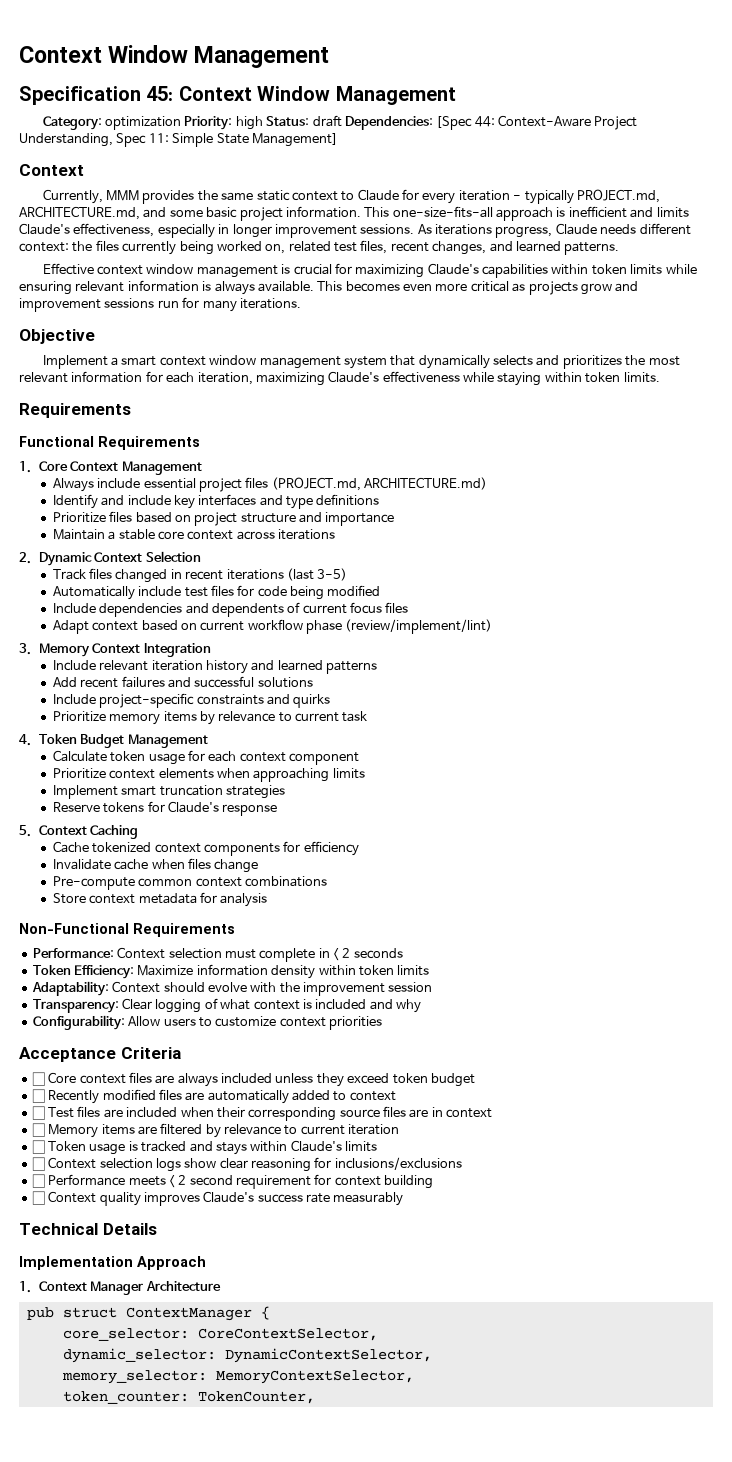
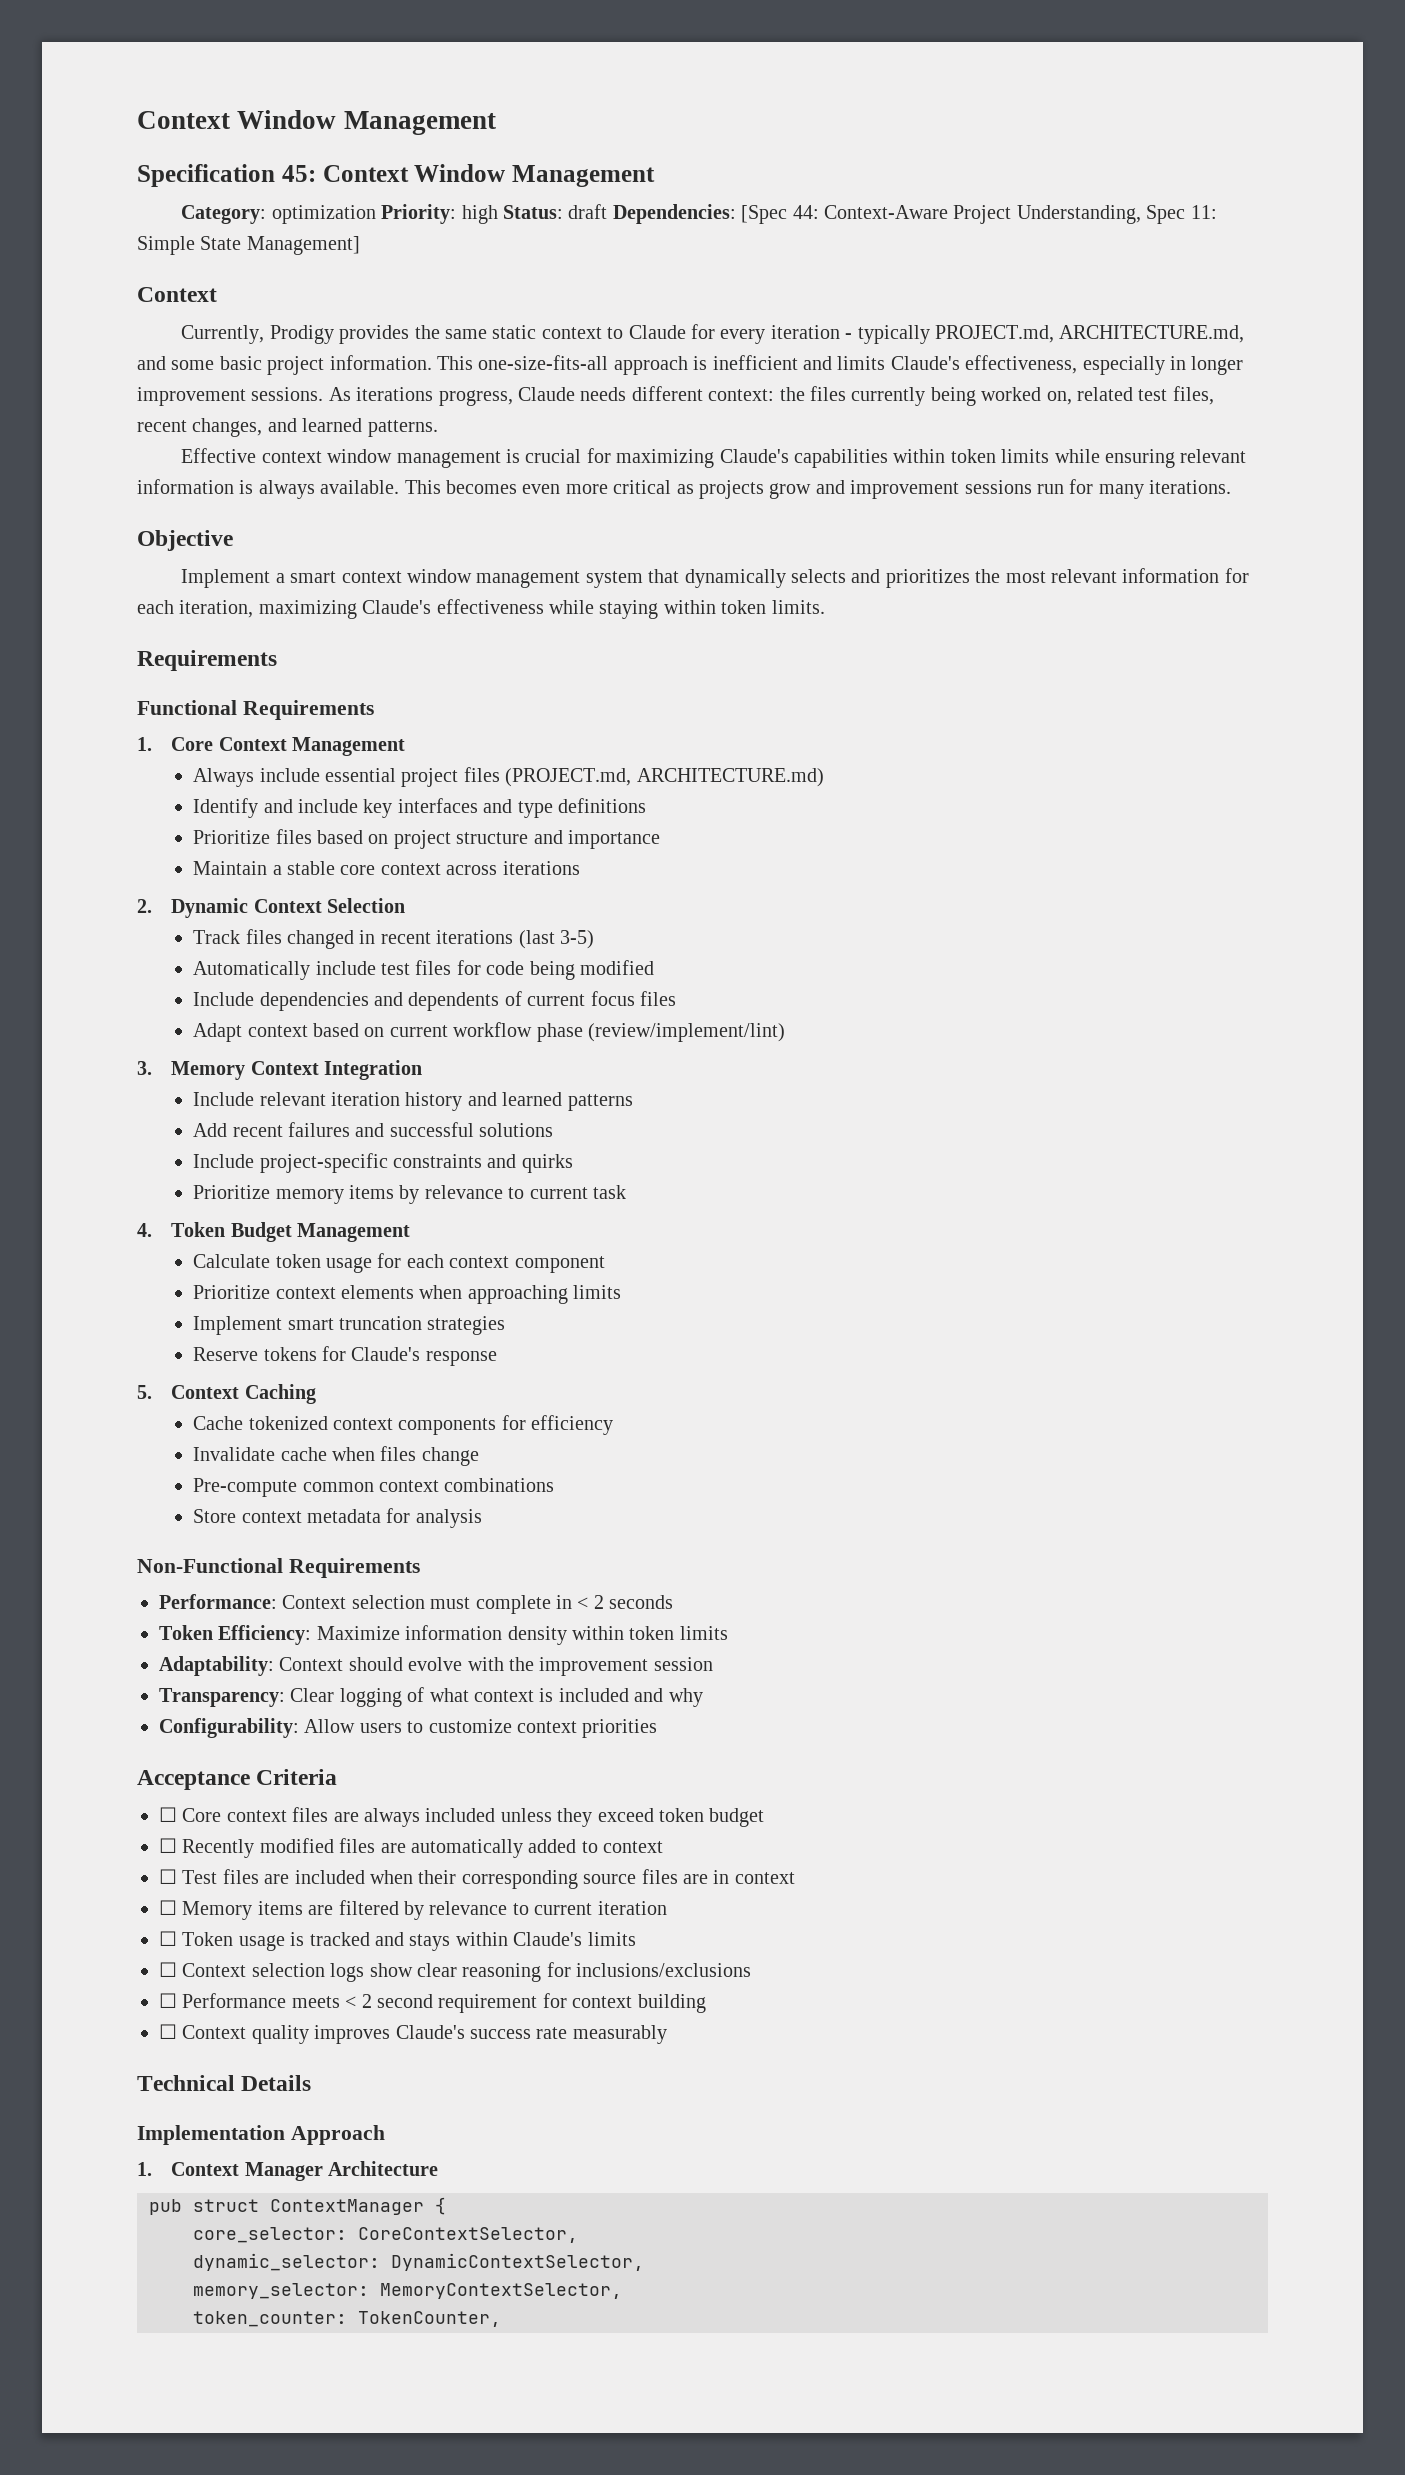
- Currently, MMM provides the same static context to Claude for every iteration - typically PROJECT.md, ARCHITECTURE.md, and some basic project information.
+ Currently, Prodigy provides the same static context to Claude for every iteration - typically PROJECT.md, ARCHITECTURE.md, and some basic project information.

